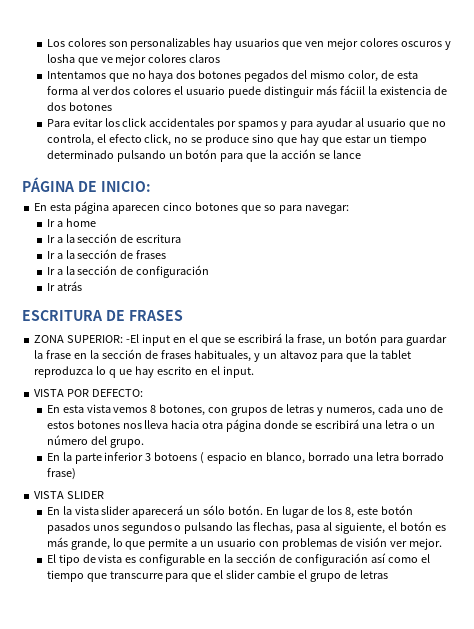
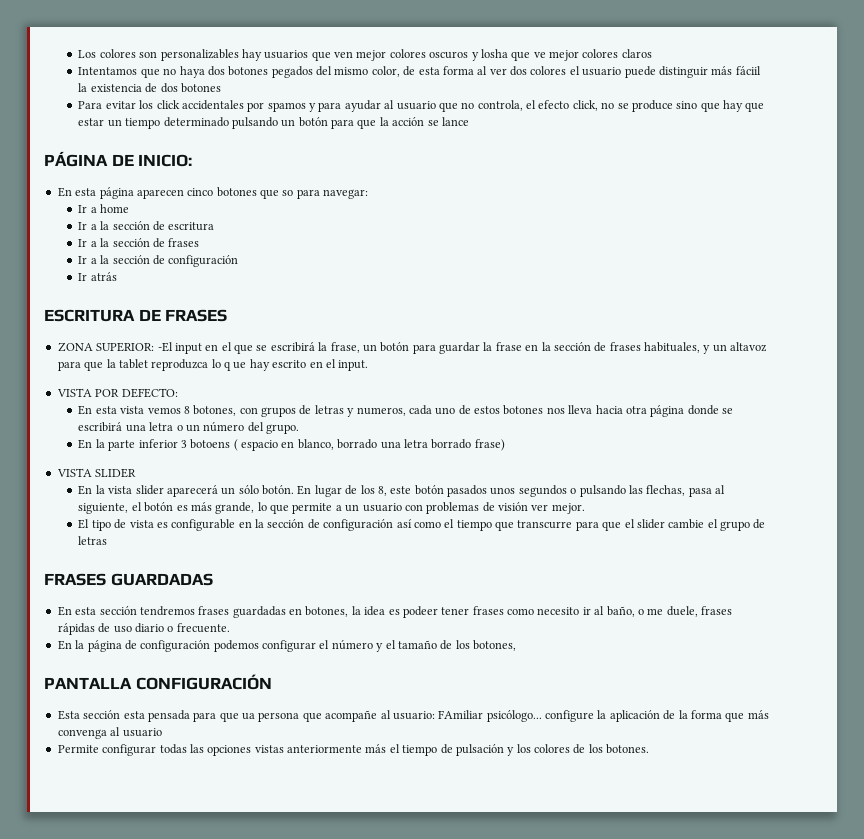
+ FRASES GUARDADAS
+ En esta sección tendremos frases guardadas en botones, la idea es podeer tener frases como necesito ir al baño, o me duele, frases rápidas de uso diario o frecuente.
+ En la página de configuración podemos configurar el número y el tamaño de los botones,
+ PANTALLA CONFIGURACIÓN
+ Esta sección esta pensada para que ua persona que acompañe al usuario: FAmiliar psicólogo... configure la aplicación de la forma que más convenga al usuario
+ Permite configurar todas las opciones vistas anteriormente más el tiempo de pulsación y los colores de los botones.

